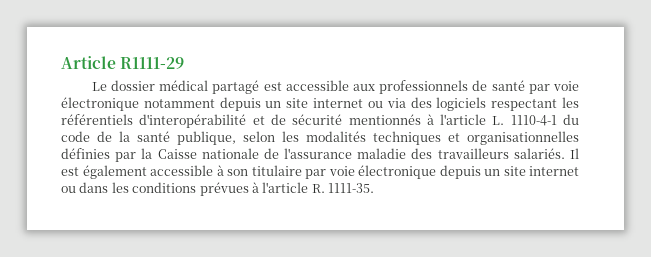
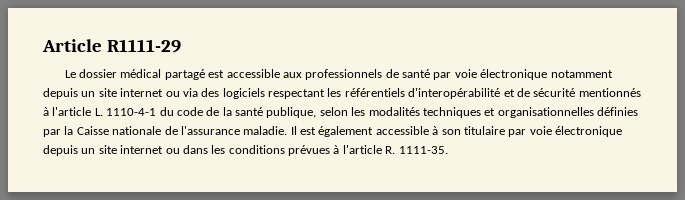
- Le dossier médical partagé est accessible aux professionnels de santé par voie électronique notamment depuis un site internet ou via des logiciels respectant les référentiels d'interopérabilité et de sécurité mentionnés à l'article L. 1110-4-1 du code de la santé publique, selon les modalités techniques et organisationnelles définies par la Caisse nationale de l'assurance maladie des travailleurs salariés.
+ Le dossier médical partagé est accessible aux professionnels de santé par voie électronique notamment depuis un site internet ou via des logiciels respectant les référentiels d'interopérabilité et de sécurité mentionnés à l'article L. 1110-4-1 du code de la santé publique, selon les modalités techniques et organisationnelles définies par la Caisse nationale de l'assurance maladie.

